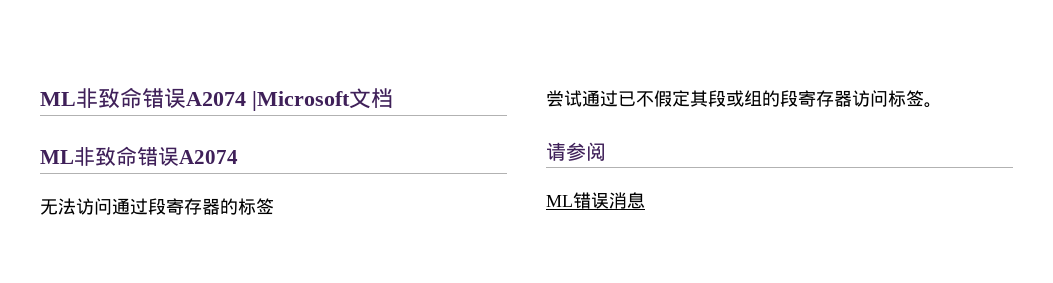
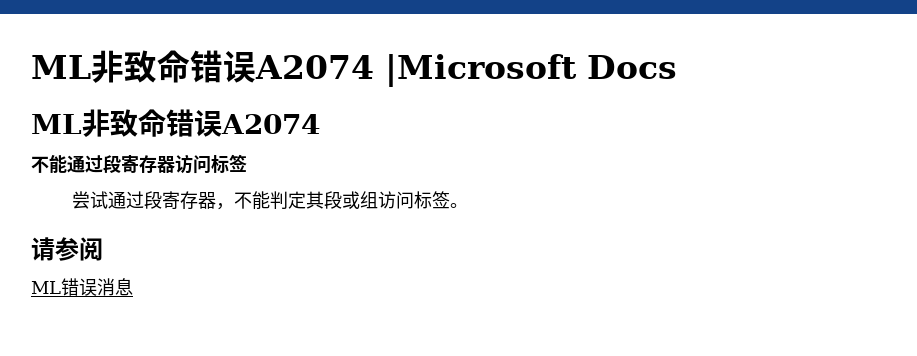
- ML非致命错误A2074 |Microsoft文档
+ ML非致命错误A2074 |Microsoft Docs
- 无法访问通过段寄存器的标签
+ 不能通过段寄存器访问标签
- 尝试通过已不假定其段或组的段寄存器访问标签。
+ 尝试通过段寄存器，不能判定其段或组访问标签。

